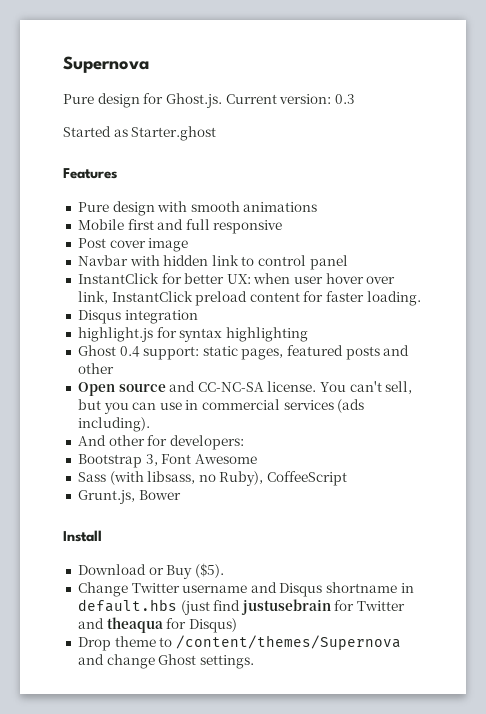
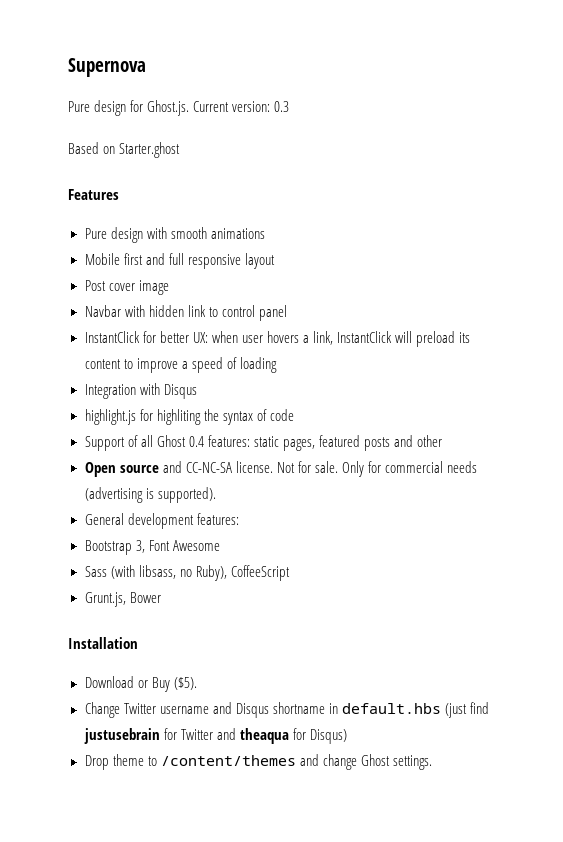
- Started as Starter.ghost
+ Based on Starter.ghost
- Mobile first and full responsive
+ Mobile first and full responsive layout
- InstantClick for better UX: when user hover over link, InstantClick preload content for faster loading.
- Disqus integration
+ InstantClick for better UX: when user hovers a link, InstantClick will preload its content to improve a speed of loading
+ Integration with Disqus
- highlight.js for syntax highlighting
- Ghost 0.4 support: static pages, featured posts and other
+ highlight.js for highliting the syntax of code
+ Support of all Ghost 0.4 features: static pages, featured posts and other
- You can't sell, but you can use in commercial services (ads including).
- And other for developers:
+ Not for sale. Only for commercial needs (advertising is supported).
+ General development features:
- Install
+ Installation
- Drop theme to /content/themes/Supernova and change Ghost settings.
+ Drop theme to /content/themes and change Ghost settings.

